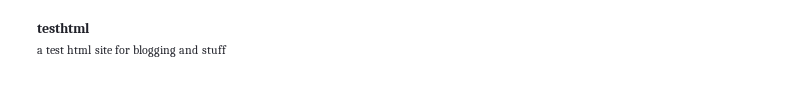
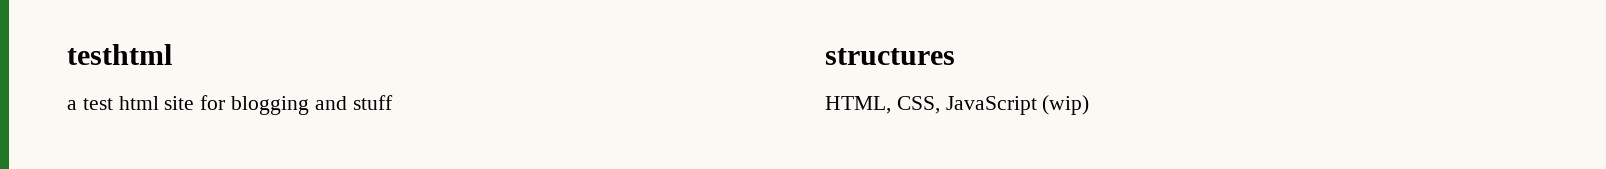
+ structures
+ HTML, CSS, JavaScript (wip)

